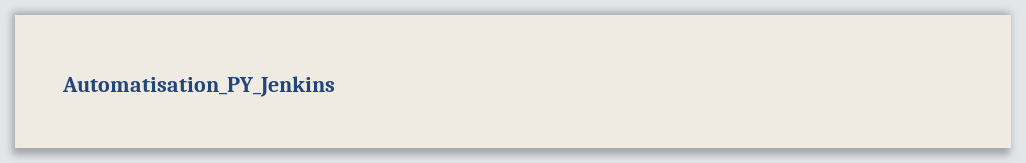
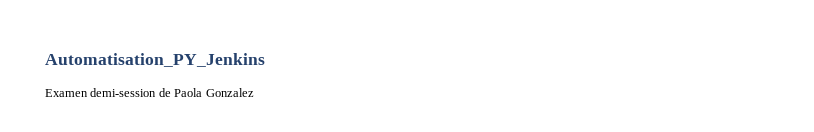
+ Examen demi-session de Paola Gonzalez

